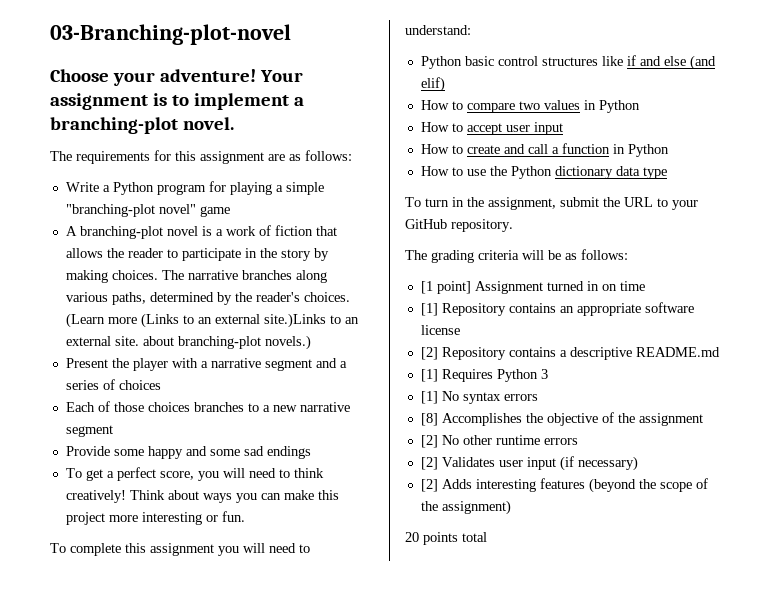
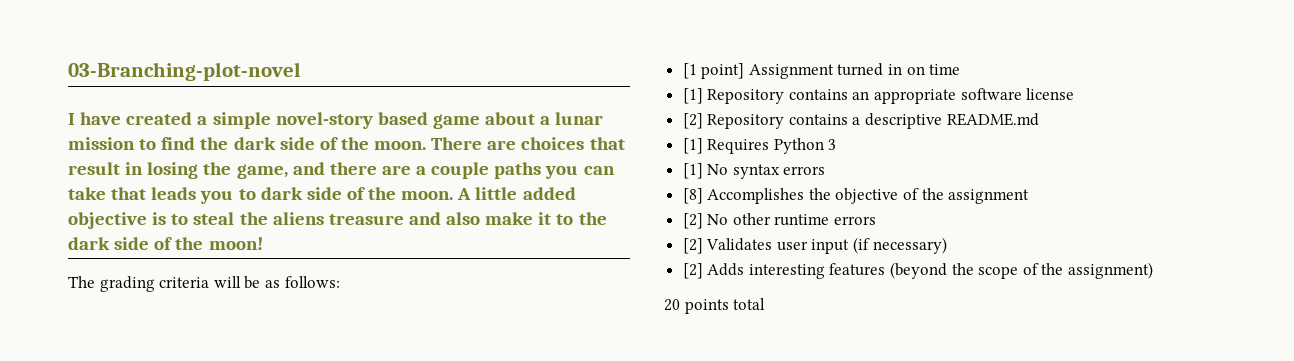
- Choose your adventure! Your assignment is to implement a branching-plot novel.
- The requirements for this assignment are as follows:
- Write a Python program for playing a simple "branching-plot novel" game
- A branching-plot novel is a work of fiction that allows the reader to participate in the story by making choices. The narrative branches along various paths, determined by the reader's choices. (Learn more (Links to an external site.)Links to an external site. about branching-plot novels.)
- Present the player with a narrative segment and a series of choices
- Each of those choices branches to a new narrative segment
- Provide some happy and some sad endings
- To get a perfect score, you will need to think creatively! Think about ways you can make this project more interesting or fun.
- To complete this assignment you will need to understand:
- Python basic control structures like if and else (and elif)
- How to compare two values in Python
- How to accept user input
- How to create and call a function in Python
- How to use the Python dictionary data type
- To turn in the assignment, submit the URL to your GitHub repository.
+ I have created a simple novel-story based game about a lunar mission to find the dark side of the moon. There are choices that result in losing the game, and there are a couple paths you can take that leads you to dark side of the moon. A little added objective is to steal the aliens treasure and also make it to the dark side of the moon!

